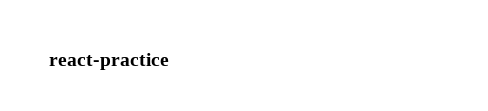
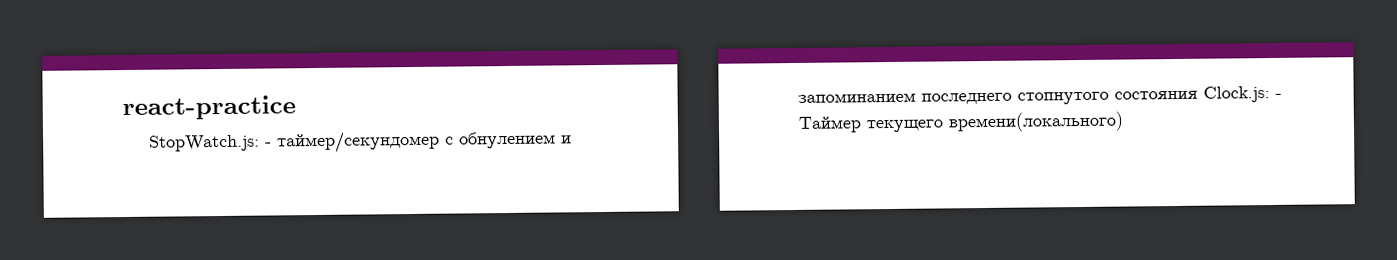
+ StopWatch.js: - таймер/секундомер с обнулением и запоминанием последнего стопнутого состояния Clock.js: - Таймер текущего времени(локального)

